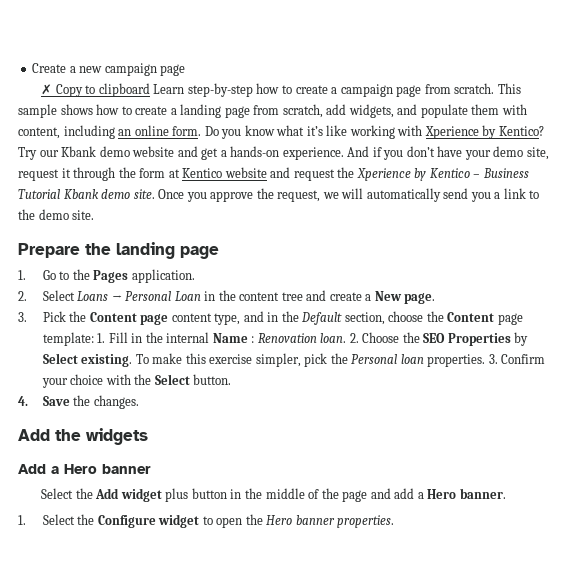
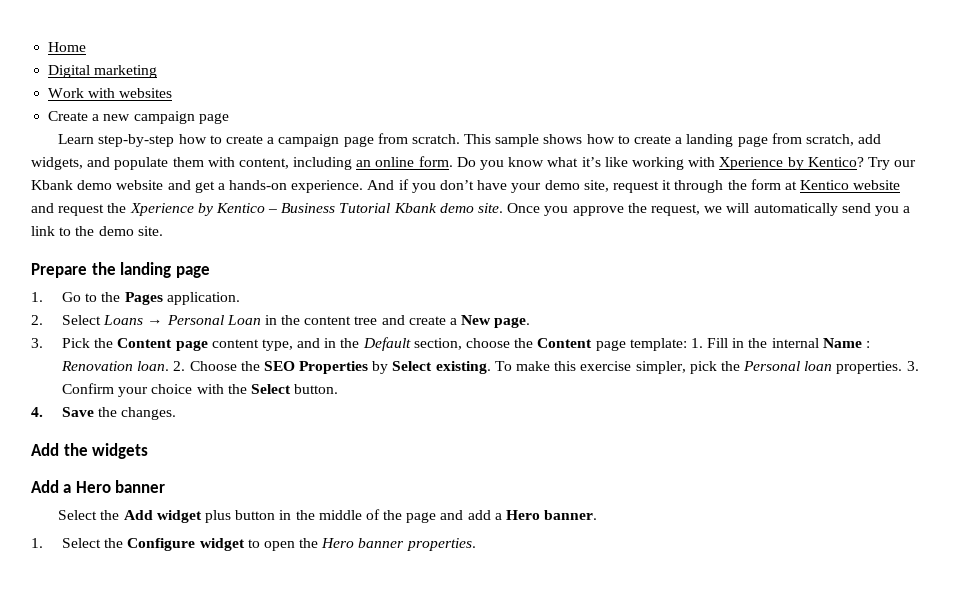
+ Home
+ Digital marketing
+ Work with websites
- ✗ Copy to clipboard Learn step-by-step how to create a campaign page from scratch.
+ Learn step-by-step how to create a campaign page from scratch.

